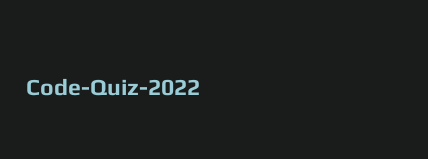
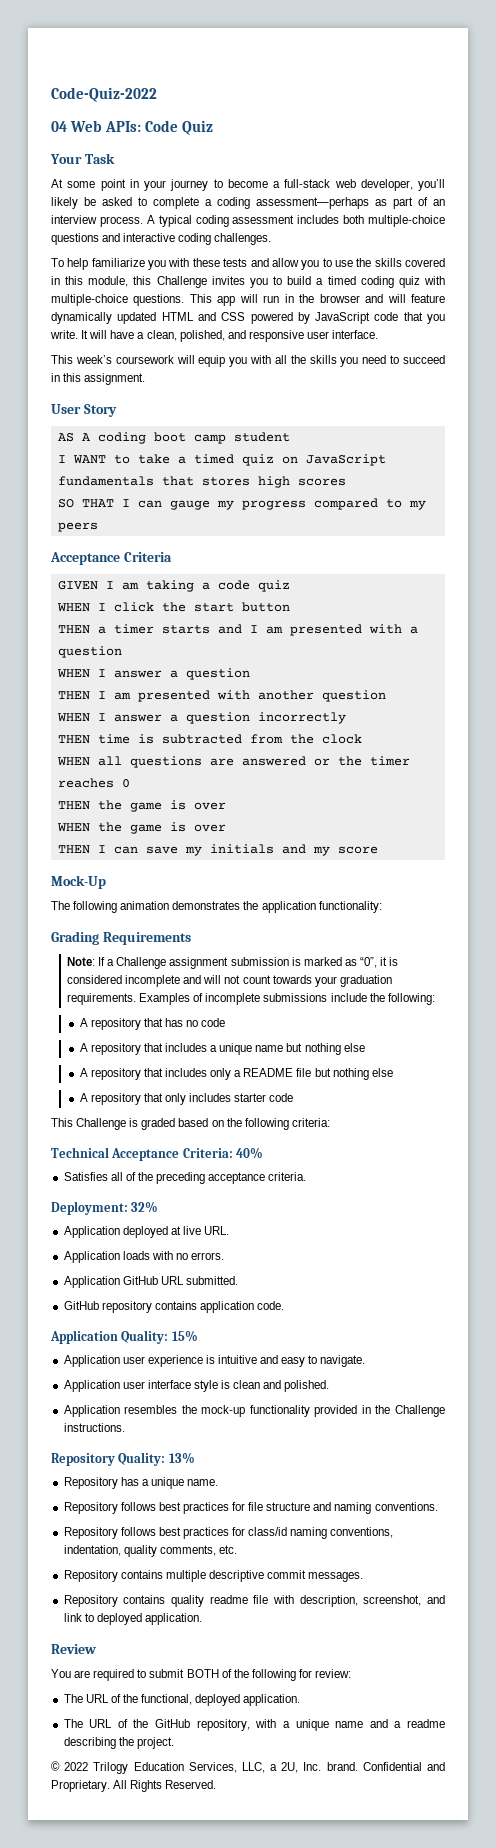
+ 04 Web APIs: Code Quiz
+ Your Task
+ At some point in your journey to become a full-stack web developer, you’ll likely be asked to complete a coding assessment—perhaps as part of an interview process. A typical coding assessment includes both multiple-choice questions and interactive coding challenges.
+ To help familiarize you with these tests and allow you to use the skills covered in this module, this Challenge invites you to build a timed coding quiz with multiple-choice questions. This app will run in the browser and will feature dynamically updated HTML and CSS powered by JavaScript code that you write. It will have a clean, polished, and responsive user interface.
+ This week’s coursework will equip you with all the skills you need to succeed in this assignment.
+ User Story
+ AS A coding boot camp student
+ I WANT to take a timed quiz on JavaScript fundamentals that stores high scores
+ SO THAT I can gauge my progress compared to my peers
+ Acceptance Criteria
+ GIVEN I am taking a code quiz
+ WHEN I click the start button
+ THEN a timer starts and I am presented with a question
+ WHEN I answer a question
+ THEN I am presented with another question
+ WHEN I answer a question incorrectly
+ THEN time is subtracted from the clock
+ WHEN all questions are answered or the timer reaches 0
+ THEN the game is over
+ WHEN the game is over
+ THEN I can save my initials and my score
+ Mock-Up
+ The following animation demonstrates the application functionality:
+ Grading Requirements
+ Note: If a Challenge assignment submission is marked as “0”, it is considered incomplete and will not count towards your graduation requirements. Examples of incomplete submissions include the following:
+ A repository that has no code
+ A repository that includes a unique name but nothing else
+ A repository that includes only a README file but nothing else
+ A repository that only includes starter code
+ This Challenge is graded based on the following criteria:
+ Technical Acceptance Criteria: 40%
+ Satisfies all of the preceding acceptance criteria.
+ Deployment: 32%
+ Application deployed at live URL.
+ Application loads with no errors.
+ Application GitHub URL submitted.
+ GitHub repository contains application code.
+ Application Quality: 15%
+ Application user experience is intuitive and easy to navigate.
+ Application user interface style is clean and polished.
+ Application resembles the mock-up functionality provided in the Challenge instructions.
+ Repository Quality: 13%
+ Repository has a unique name.
+ Repository follows best practices for file structure and naming conventions.
+ Repository follows best practices for class/id naming conventions, indentation, quality comments, etc.
+ Repository contains multiple descriptive commit messages.
+ Repository contains quality readme file with description, screenshot, and link to deployed application.
+ Review
+ You are required to submit BOTH of the following for review:
+ The URL of the functional, deployed application.
+ The URL of the GitHub repository, with a unique name and a readme describing the project.
+ © 2022 Trilogy Education Services, LLC, a 2U, Inc. brand. Confidential and Proprietary. All Rights Reserved.

